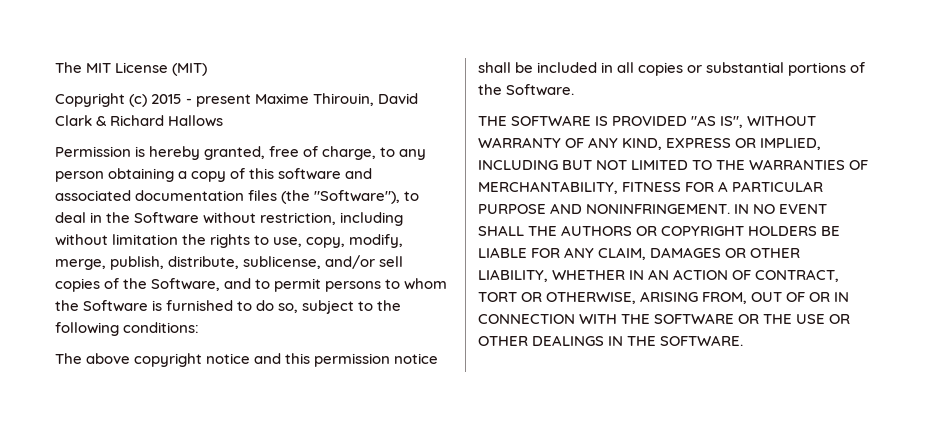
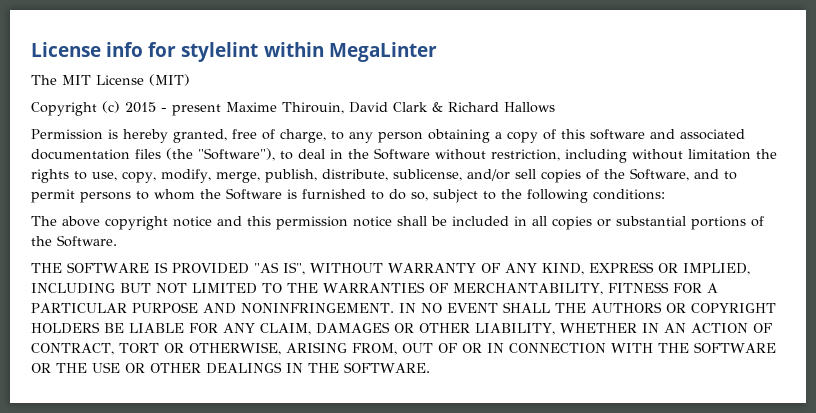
+ License info for stylelint within MegaLinter

